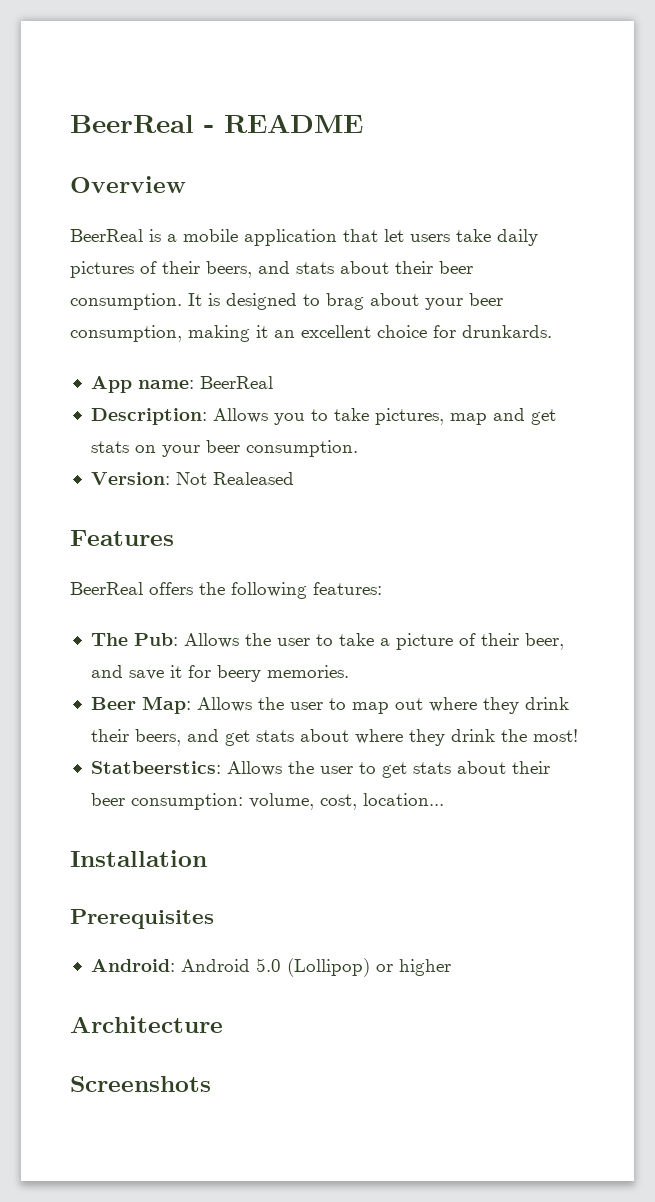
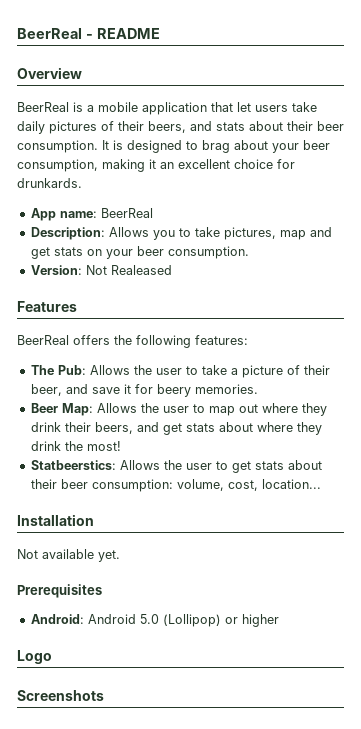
+ Not available yet.
- Architecture
+ Logo

